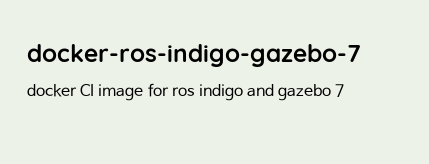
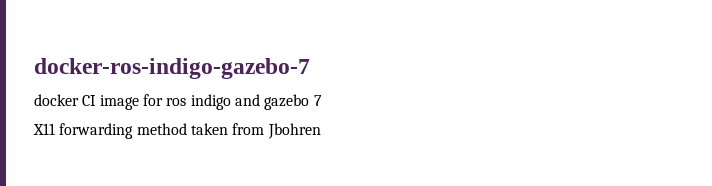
+ X11 forwarding method taken from Jbohren

